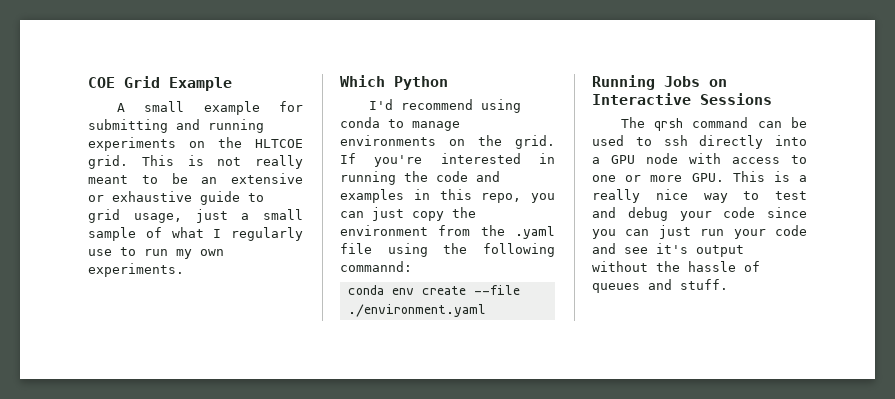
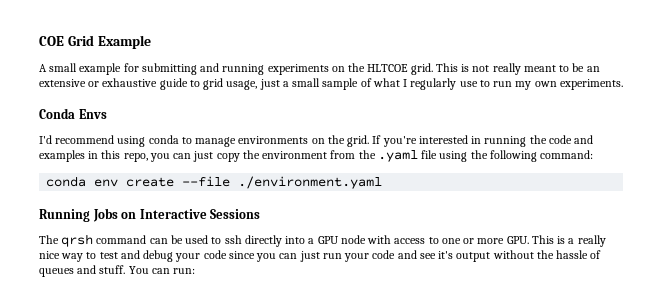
- Which Python
+ Conda Envs
- If you're interested in running the code and examples in this repo, you can just copy the environment from the .yaml file using the following commannd:
+ If you're interested in running the code and examples in this repo, you can just copy the environment from the .yaml file using the following command:
+ You can run:

